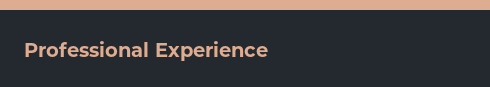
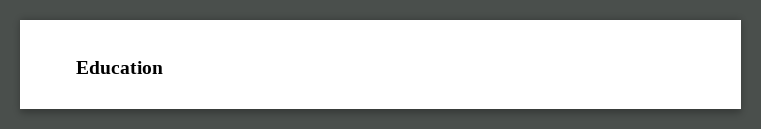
- Professional Experience
+ Education

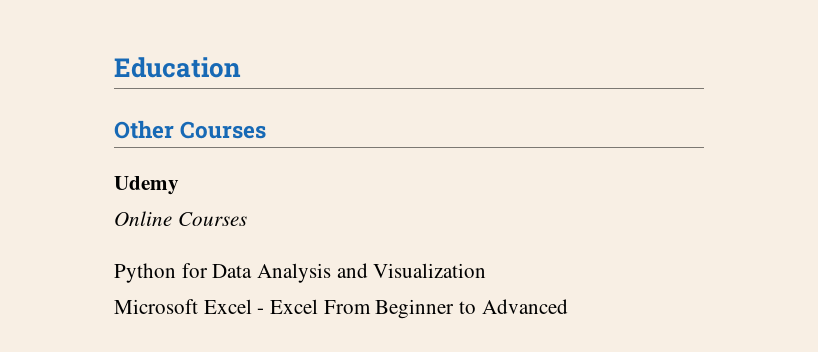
+ Other Courses
+ Udemy
+ Online Courses
+ Python for Data Analysis and Visualization
+ Microsoft Excel - Excel From Beginner to Advanced

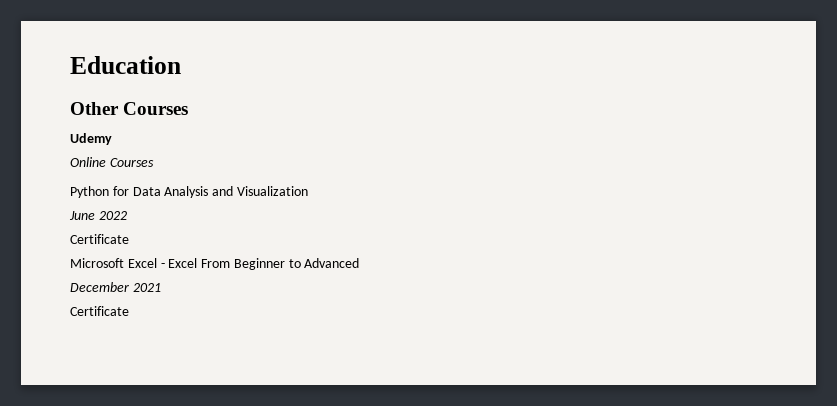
+ June 2022
+ Certificate
+ December 2021
+ Certificate

